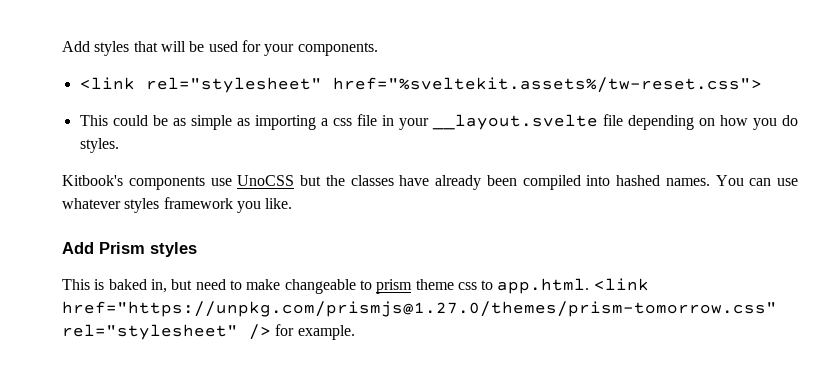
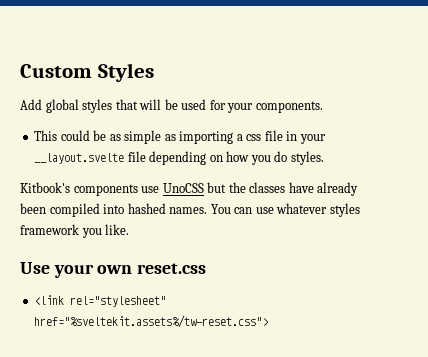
- Add styles that will be used for your components.
+ Custom Styles
+ Add global styles that will be used for your components.
- <link rel="stylesheet" href="%sveltekit.assets%/tw-reset.css">
- Add Prism styles
- This is baked in, but need to make changeable to prism theme css to app.html. <link href="https://unpkg.com/prismjs@1.27.0/themes/prism-tomorrow.css" rel="stylesheet" /> for example.
+ Use your own reset.css
+ <link rel="stylesheet" href="%sveltekit.assets%/tw-reset.css">

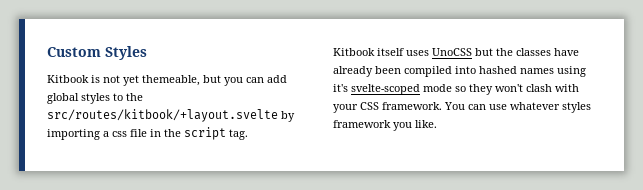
- Add global styles that will be used for your components.
- This could be as simple as importing a css file in your __layout.svelte file depending on how you do styles.
- Kitbook's components use UnoCSS but the classes have already been compiled into hashed names.
+ Kitbook is not yet themeable, but you can add global styles to the src/routes/kitbook/+layout.svelte by importing a css file in the script tag.
+ Kitbook itself uses UnoCSS but the classes have already been compiled into hashed names using it's svelte-scoped mode so they won't clash with your CSS framework.
- Use your own reset.css
- <link rel="stylesheet" href="%sveltekit.assets%/tw-reset.css">

